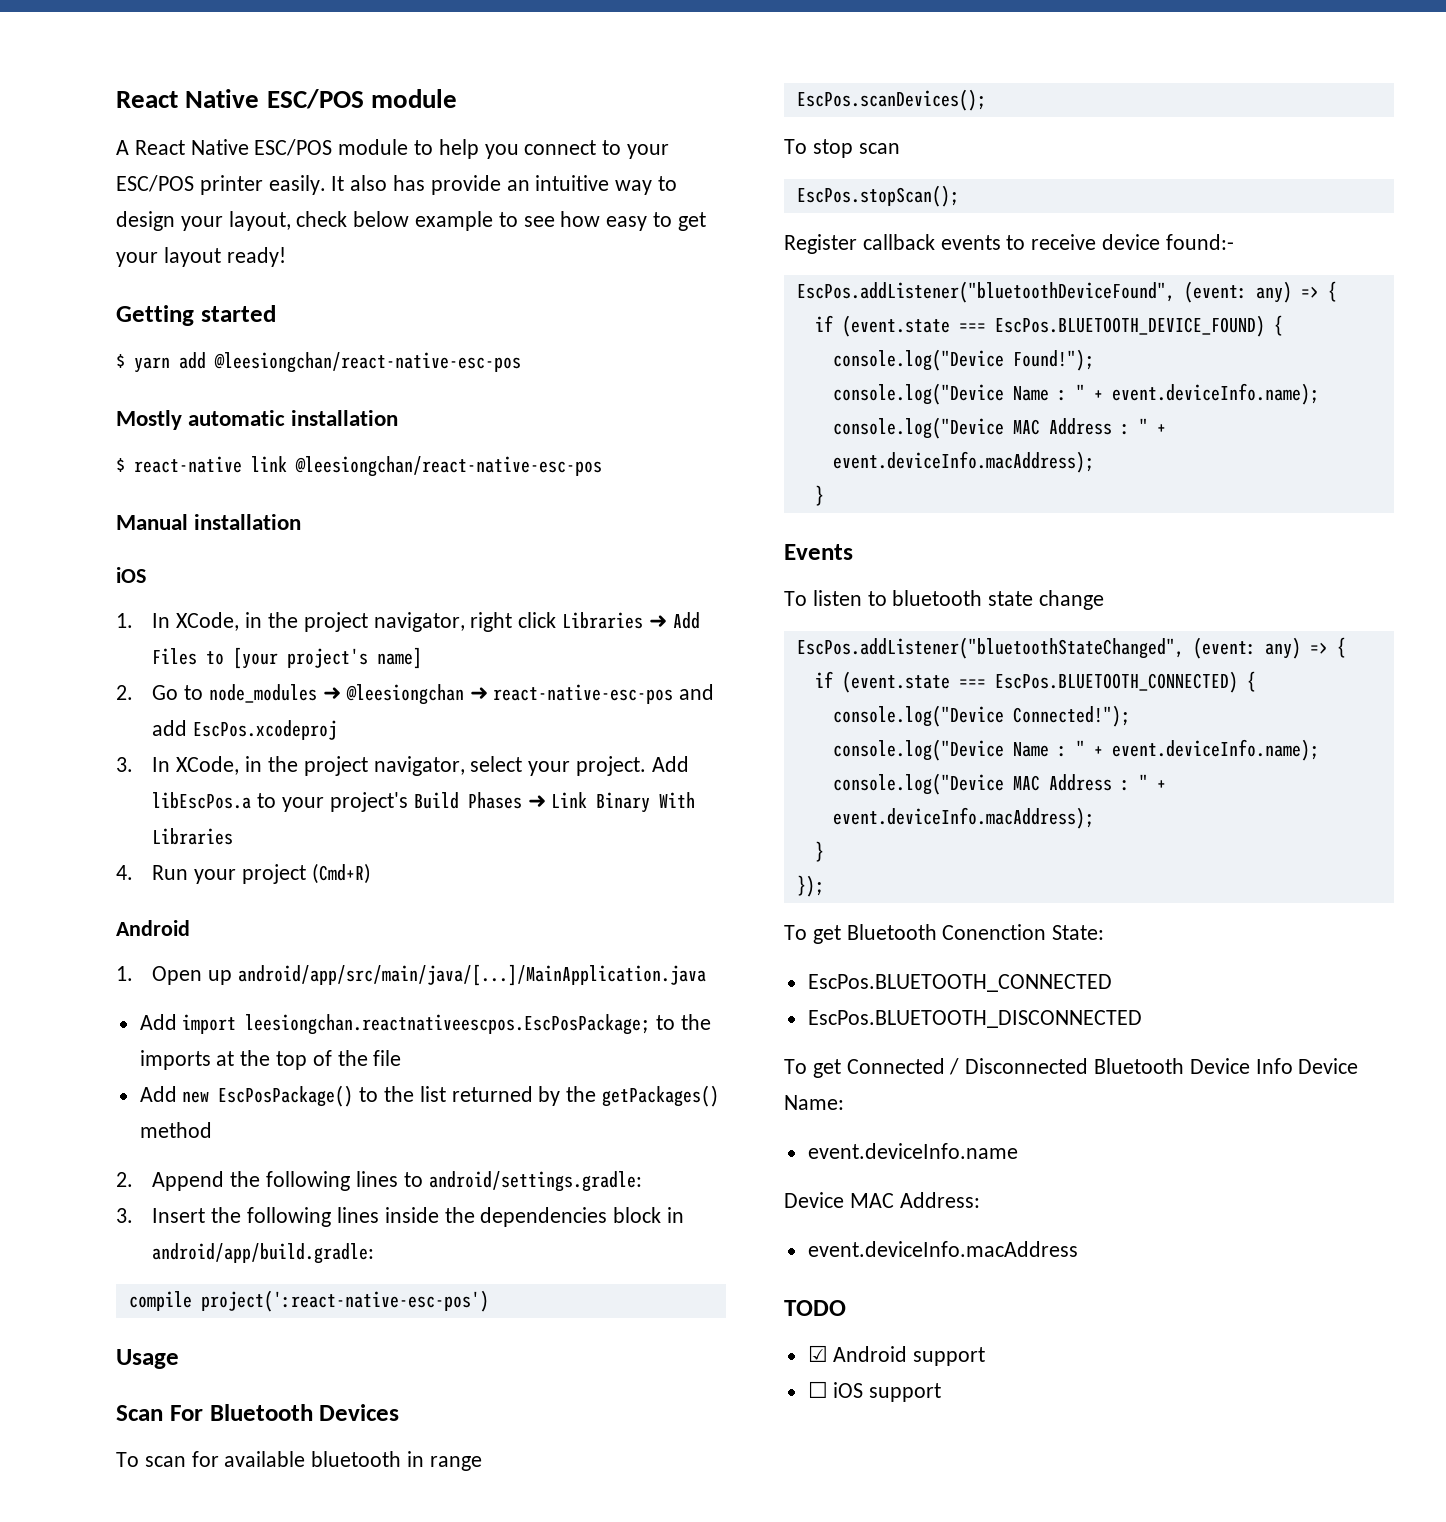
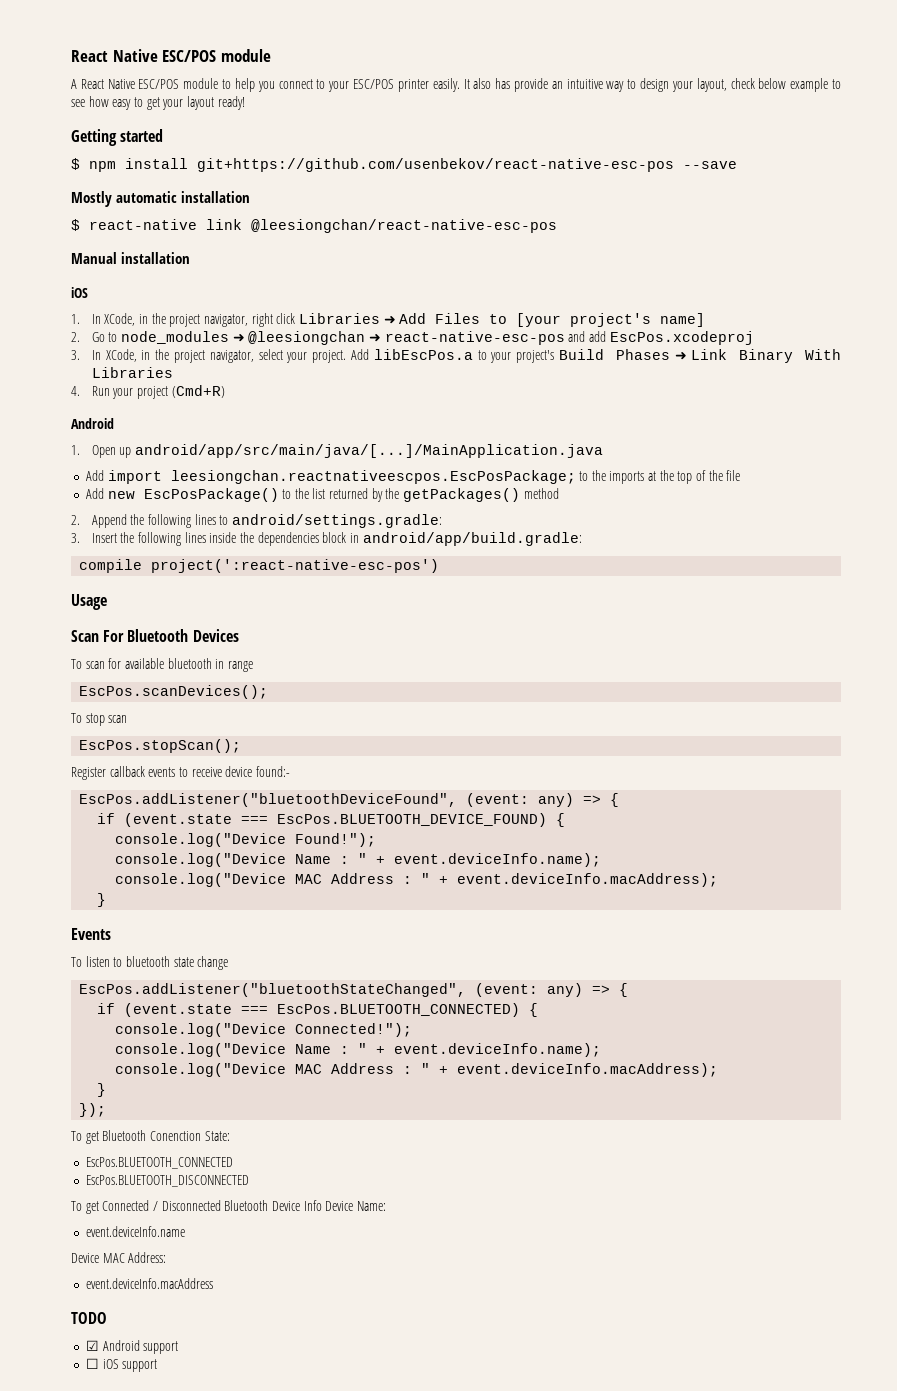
- $ yarn add @leesiongchan/react-native-esc-pos
+ $ npm install git+https://github.com/usenbekov/react-native-esc-pos --save

